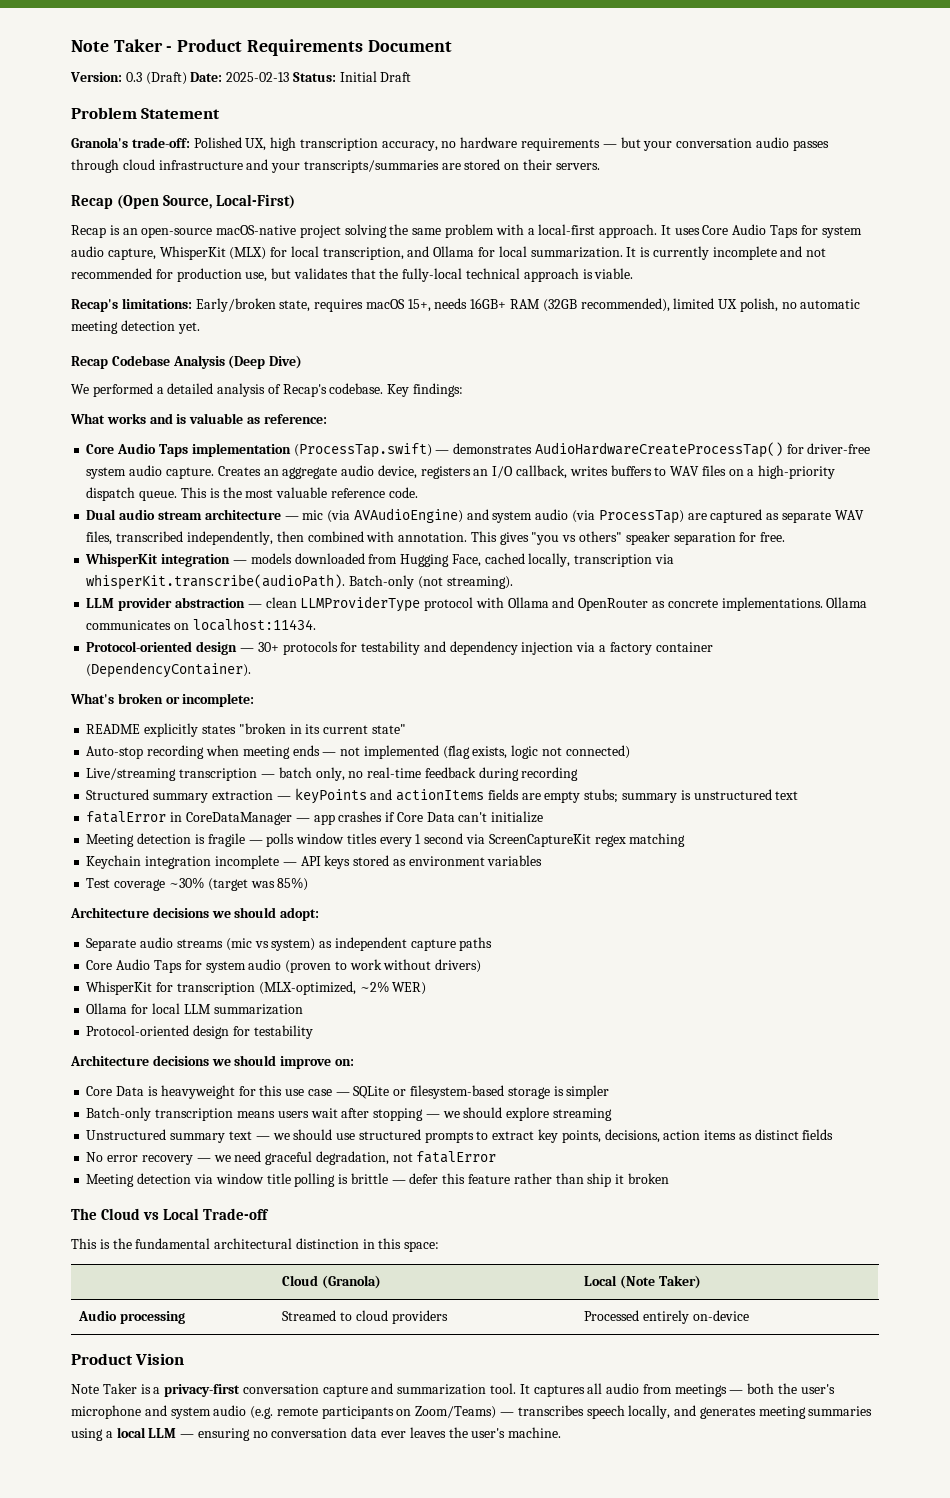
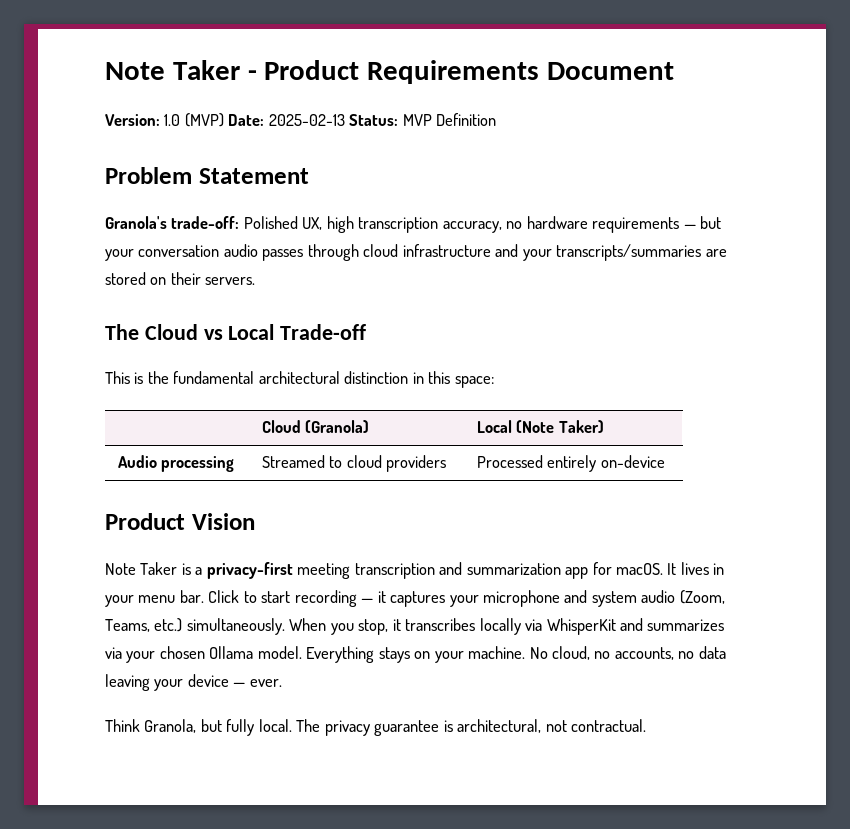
- Version: 0.3 (Draft) Date: 2025-02-13 Status: Initial Draft
+ Version: 1.0 (MVP) Date: 2025-02-13 Status: MVP Definition
- Recap (Open Source, Local-First)
- Recap is an open-source macOS-native project solving the same problem with a local-first approach. It uses Core Audio Taps for system audio capture, WhisperKit (MLX) for local transcription, and Ollama for local summarization. It is currently incomplete and not recommended for production use, but validates that the fully-local technical approach is viable.
- Recap's limitations: Early/broken state, requires macOS 15+, needs 16GB+ RAM (32GB recommended), limited UX polish, no automatic meeting detection yet.
- Recap Codebase Analysis (Deep Dive)
- We performed a detailed analysis of Recap's codebase. Key findings:
- What works and is valuable as reference:
- Core Audio Taps implementation (ProcessTap.swift) — demonstrates AudioHardwareCreateProcessTap() for driver-free system audio capture. Creates an aggregate audio device, registers an I/O callback, writes buffers to WAV files on a high-priority dispatch queue. This is the most valuable reference code.
- Dual audio stream architecture — mic (via AVAudioEngine) and system audio (via ProcessTap) are captured as separate WAV files, transcribed independently, then combined with annotation. This gives "you vs others" speaker separation for free.
- WhisperKit integration — models downloaded from Hugging Face, cached locally, transcription via whisperKit.transcribe(audioPath). Batch-only (not streaming).
- LLM provider abstraction — clean LLMProviderType protocol with Ollama and OpenRouter as concrete implementations. Ollama communicates on localhost:11434.
- Protocol-oriented design — 30+ protocols for testability and dependency injection via a factory container (DependencyContainer).
- What's broken or incomplete:
- README explicitly states "broken in its current state"
- Auto-stop recording when meeting ends — not implemented (flag exists, logic not connected)
- Live/streaming transcription — batch only, no real-time feedback during recording
- Structured summary extraction — keyPoints and actionItems fields are empty stubs; summary is unstructured text
- fatalError in CoreDataManager — app crashes if Core Data can't initialize
- Meeting detection is fragile — polls window titles every 1 second via ScreenCaptureKit regex matching
- Keychain integration incomplete — API keys stored as environment variables
- Test coverage ~30% (target was 85%)
- Architecture decisions we should adopt:
- Separate audio streams (mic vs system) as independent capture paths
- Core Audio Taps for system audio (proven to work without drivers)
- WhisperKit for transcription (MLX-optimized, ~2% WER)
- Ollama for local LLM summarization
- Protocol-oriented design for testability
- Architecture decisions we should improve on:
- Core Data is heavyweight for this use case — SQLite or filesystem-based storage is simpler
- Batch-only transcription means users wait after stopping — we should explore streaming
- Unstructured summary text — we should use structured prompts to extract key points, decisions, action items as distinct fields
- No error recovery — we need graceful degradation, not fatalError
- Meeting detection via window title polling is brittle — defer this feature rather than ship it broken
- Note Taker is a privacy-first conversation capture and summarization tool. It captures all audio from meetings — both the user's microphone and system audio (e.g. remote participants on Zoom/Teams) — transcribes speech locally, and generates meeting summaries using a local LLM — ensuring no conversation data ever leaves the user's machine.
+ Note Taker is a privacy-first meeting transcription and summarization app for macOS. It lives in your menu bar. Click to start recording — it captures your microphone and system audio (Zoom, Teams, etc.) simultaneously. When you stop, it transcribes locally via WhisperKit and summarizes via your chosen Ollama model. Everything stays on your machine. No cloud, no accounts, no data leaving your device — ever.
+ Think Granola, but fully local. The privacy guarantee is architectural, not contractual.

